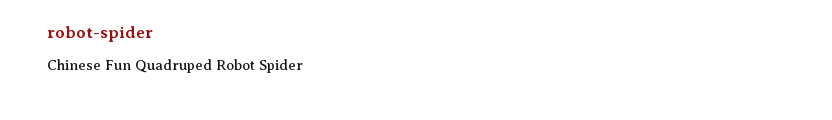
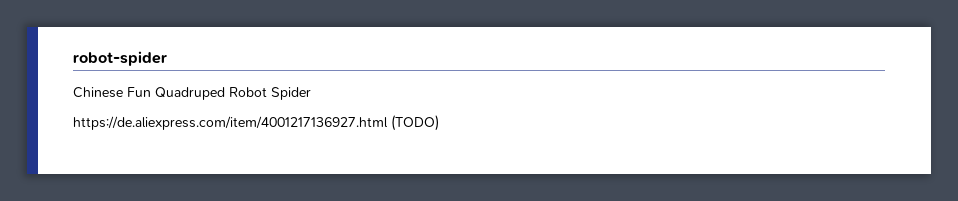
+ https://de.aliexpress.com/item/4001217136927.html (TODO)

